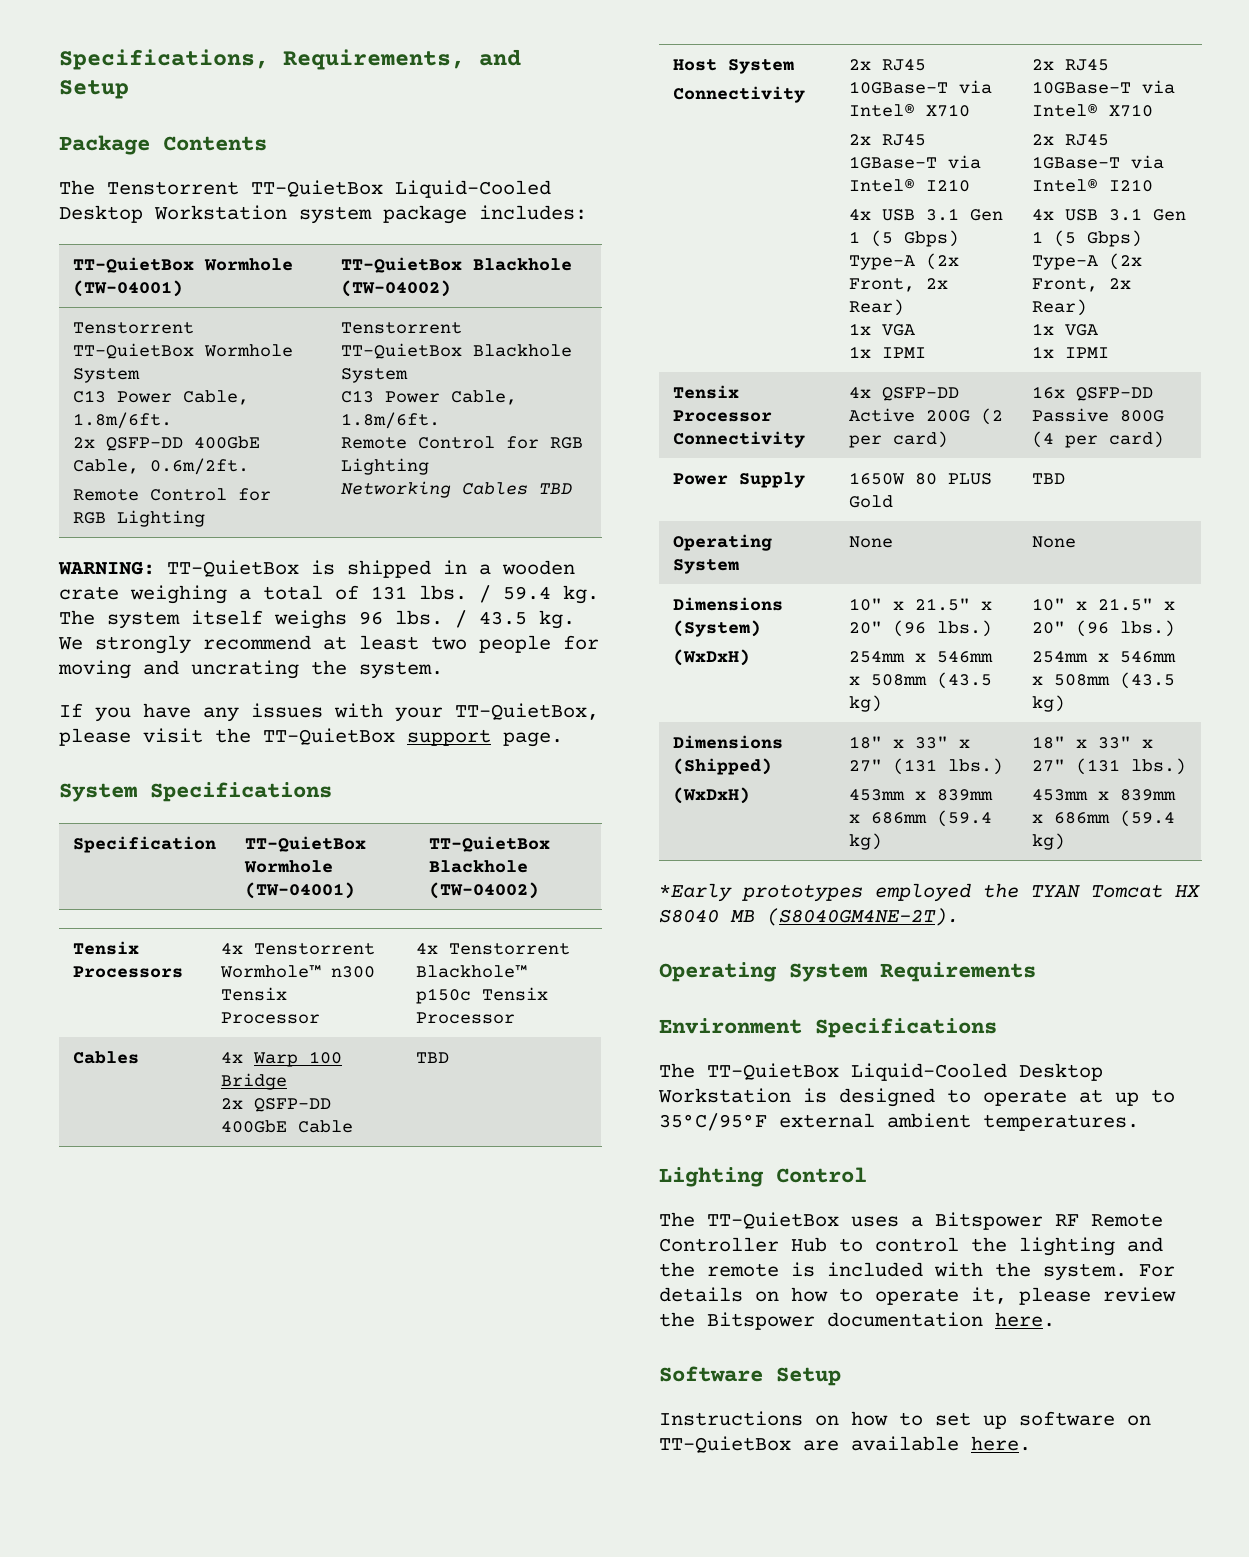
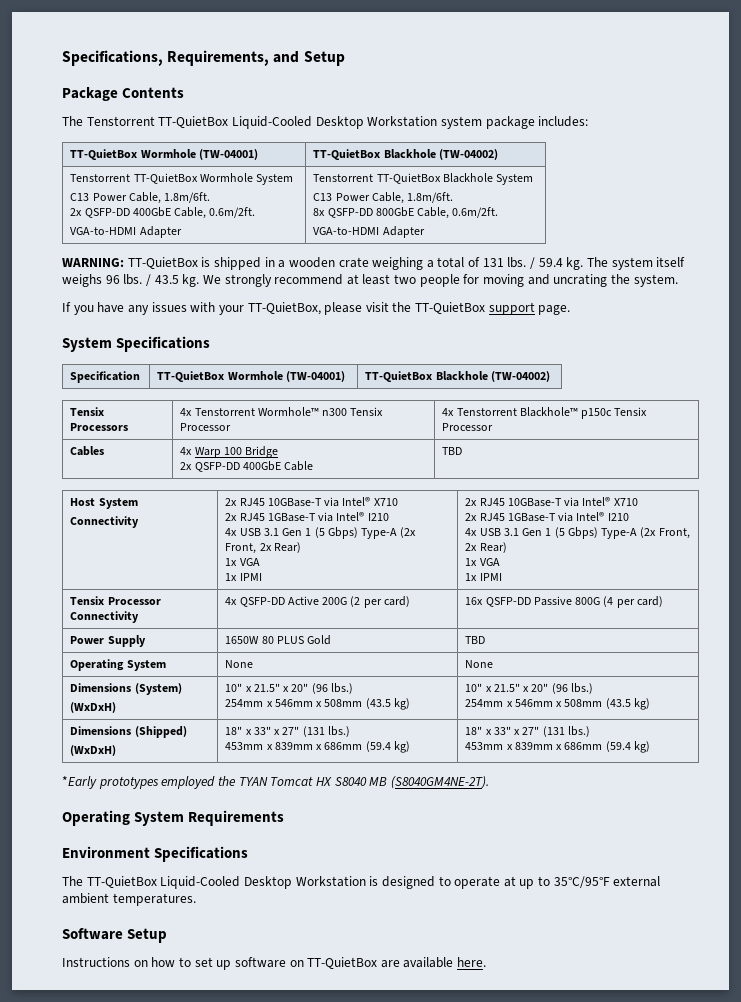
  Tenstorrent TT-QuietBox Wormhole System
  C13 Power Cable, 1.8m/6ft.
  2x QSFP-DD 400GbE Cable, 0.6m/2ft.
- Remote Control for RGB Lighting | Tenstorrent TT-QuietBox Blackhole System
+ VGA-to-HDMI Adapter | Tenstorrent TT-QuietBox Blackhole System
  C13 Power Cable, 1.8m/6ft.
- Remote Control for RGB Lighting
- Networking Cables TBD
+ 8x QSFP-DD 800GbE Cable, 0.6m/2ft.
+ VGA-to-HDMI Adapter
- Lighting Control
- The TT-QuietBox uses a Bitspower RF Remote Controller Hub to control the lighting and the remote is included with the system. For details on how to operate it, please review the Bitspower documentation here.

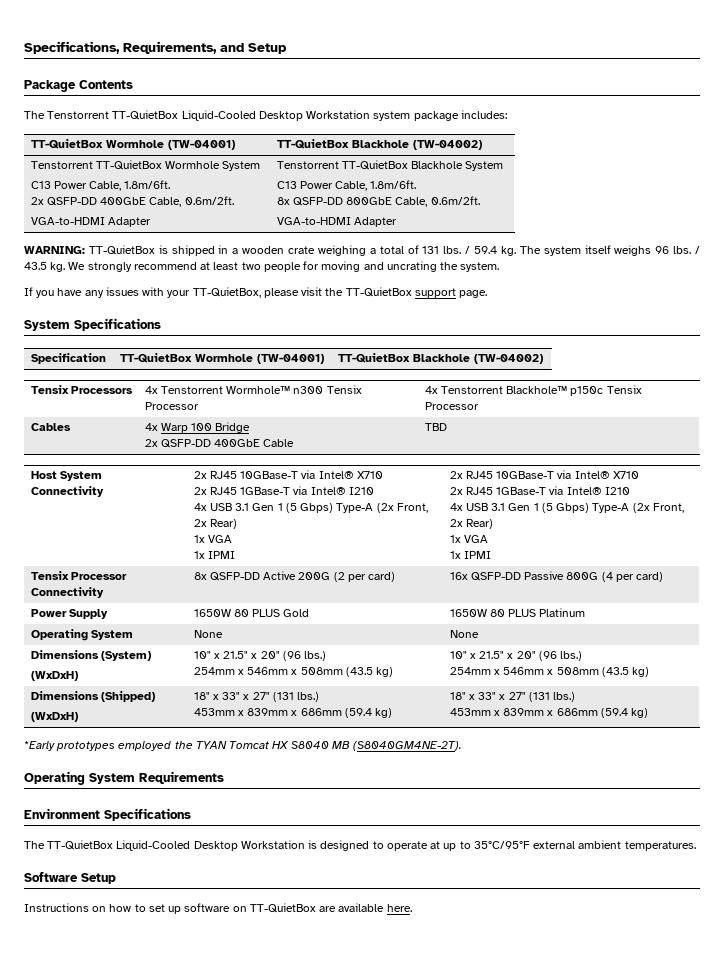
- Tensix Processor Connectivity | 4x QSFP-DD Active 200G (2 per card) | 16x QSFP-DD Passive 800G (4 per card)
+ Tensix Processor Connectivity | 8x QSFP-DD Active 200G (2 per card) | 16x QSFP-DD Passive 800G (4 per card)
- Power Supply | 1650W 80 PLUS Gold | TBD
+ Power Supply | 1650W 80 PLUS Gold | 1650W 80 PLUS Platinum

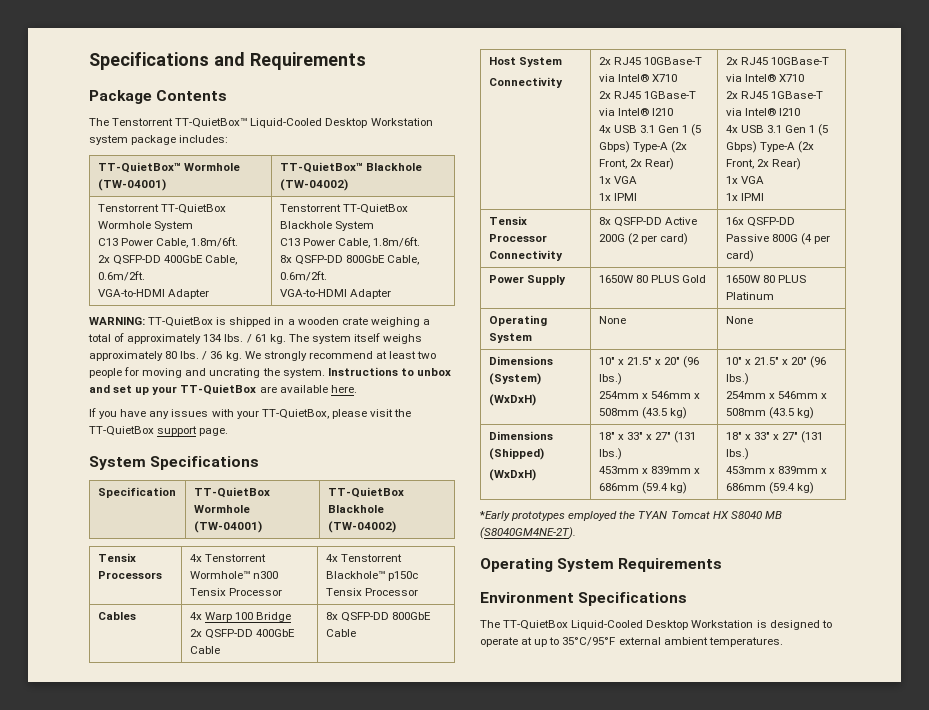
- Specifications, Requirements, and Setup
+ Specifications and Requirements
- The Tenstorrent TT-QuietBox Liquid-Cooled Desktop Workstation system package includes:
- TT-QuietBox Wormhole (TW-04001) | TT-QuietBox Blackhole (TW-04002)
+ The Tenstorrent TT-QuietBox™ Liquid-Cooled Desktop Workstation system package includes:
+ TT-QuietBox™ Wormhole (TW-04001) | TT-QuietBox™ Blackhole (TW-04002)
- WARNING: TT-QuietBox is shipped in a wooden crate weighing a total of 131 lbs. / 59.4 kg.
+ WARNING: TT-QuietBox is shipped in a wooden crate weighing a total of approximately 134 lbs. / 61 kg.
- The system itself weighs 96 lbs. / 43.5 kg.
+ The system itself weighs approximately 80 lbs. / 36 kg.
+ Instructions to unbox and set up your TT-QuietBox are available here.
  Cables | 4x Warp 100 Bridge
- 2x QSFP-DD 400GbE Cable | TBD
+ 2x QSFP-DD 400GbE Cable | 8x QSFP-DD 800GbE Cable
- Software Setup
- Instructions on how to set up software on TT-QuietBox are available here.

